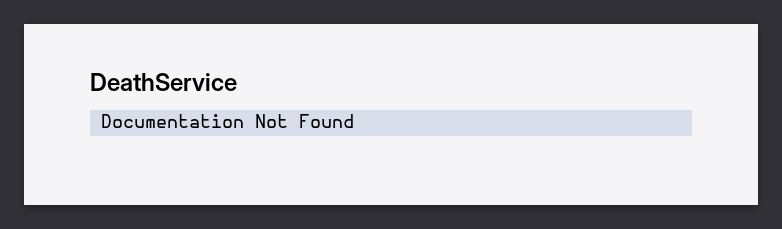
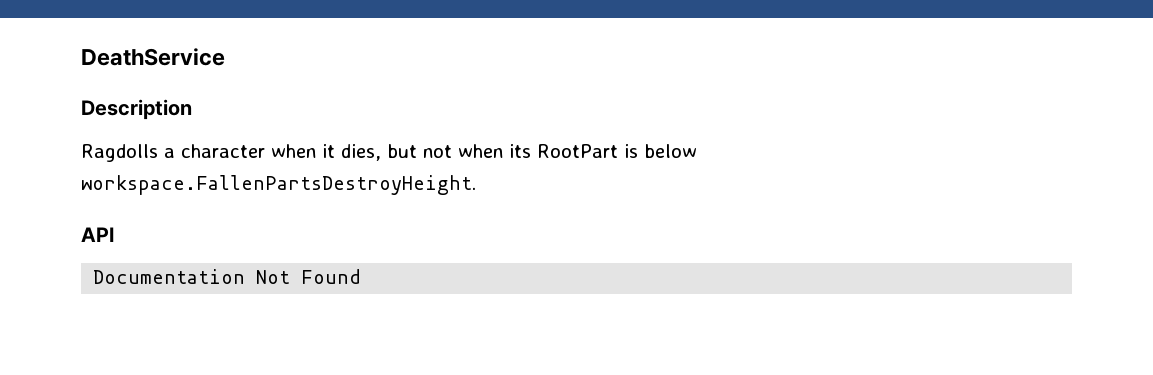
+ Description
+ Ragdolls a character when it dies, but not when its RootPart is below workspace.FallenPartsDestroyHeight.
+ API

